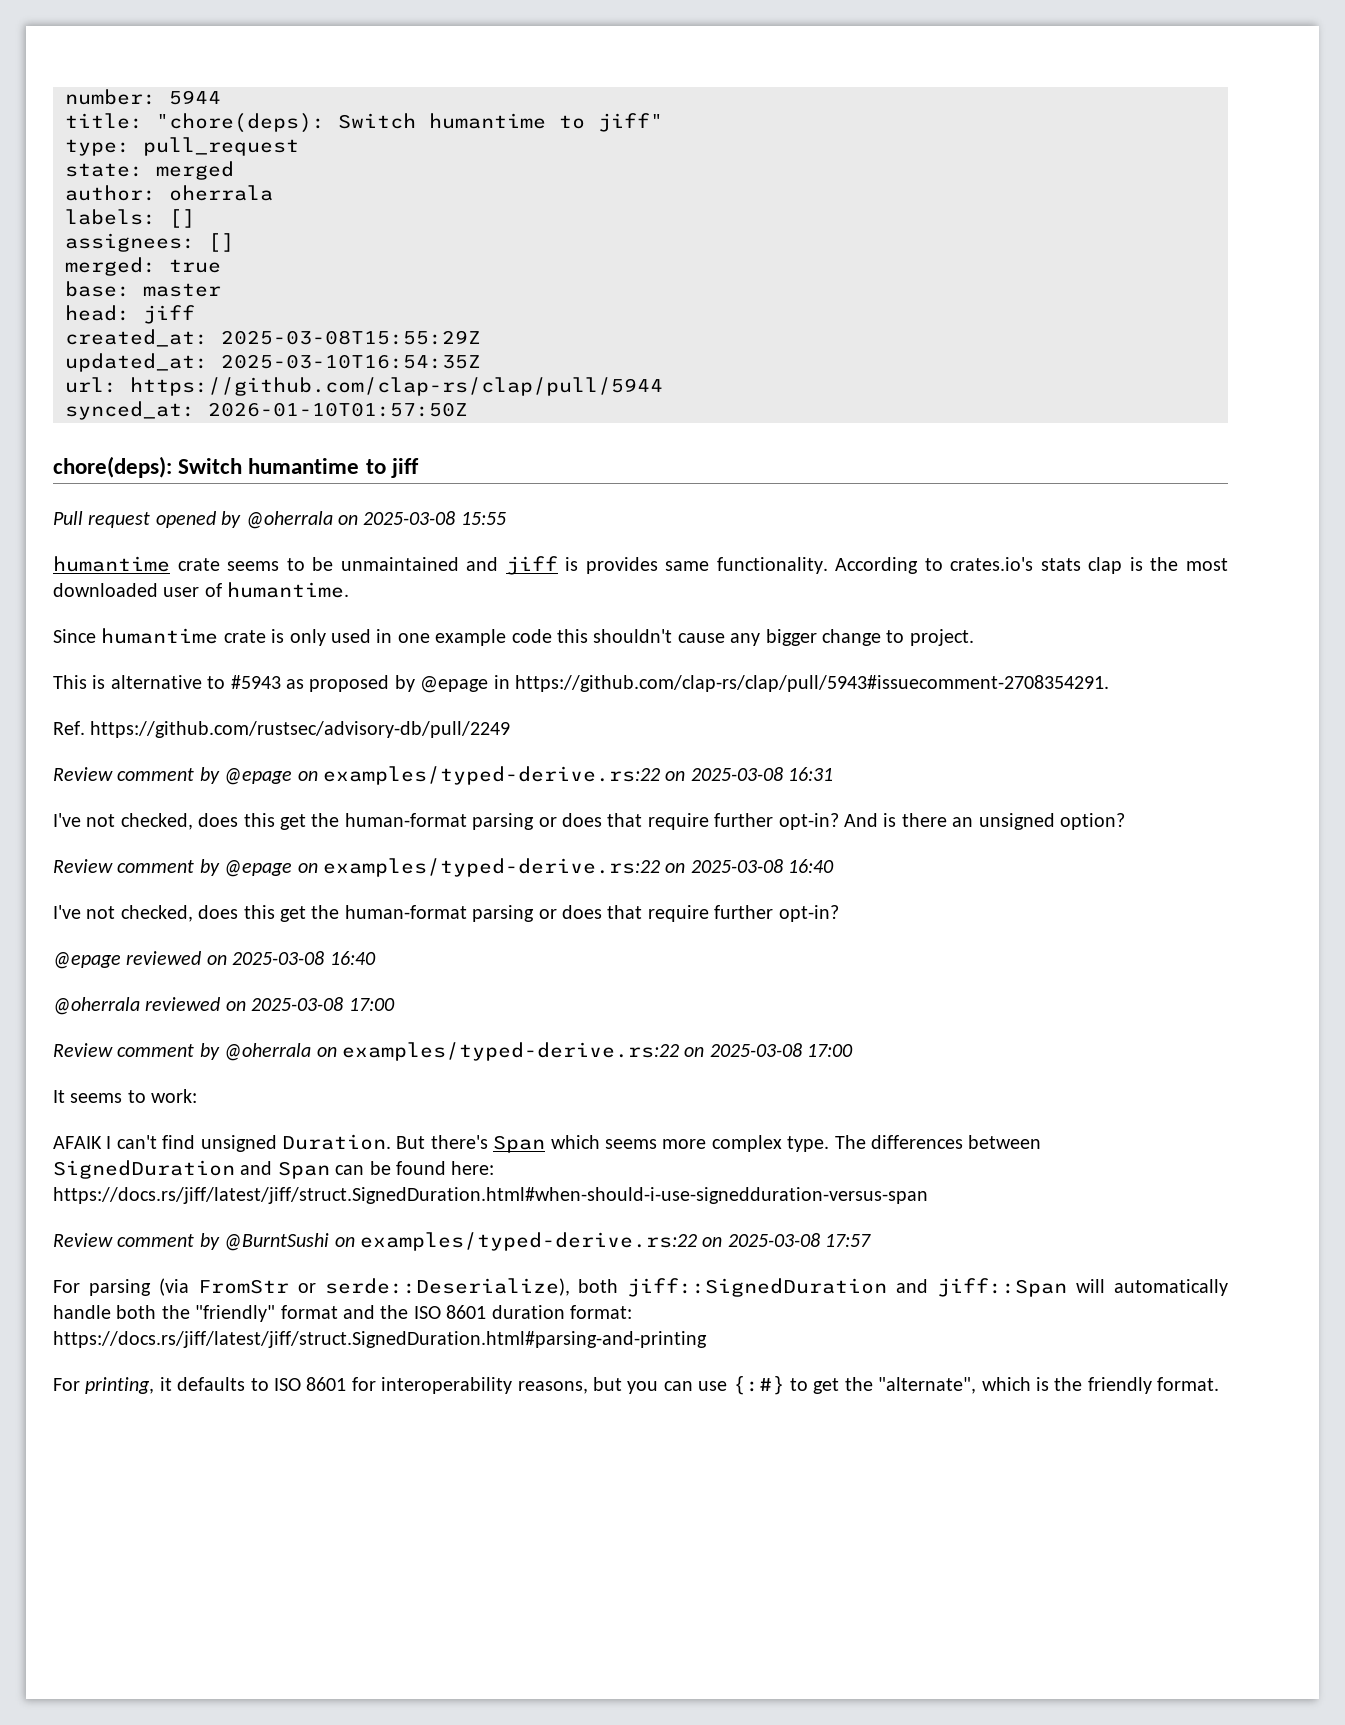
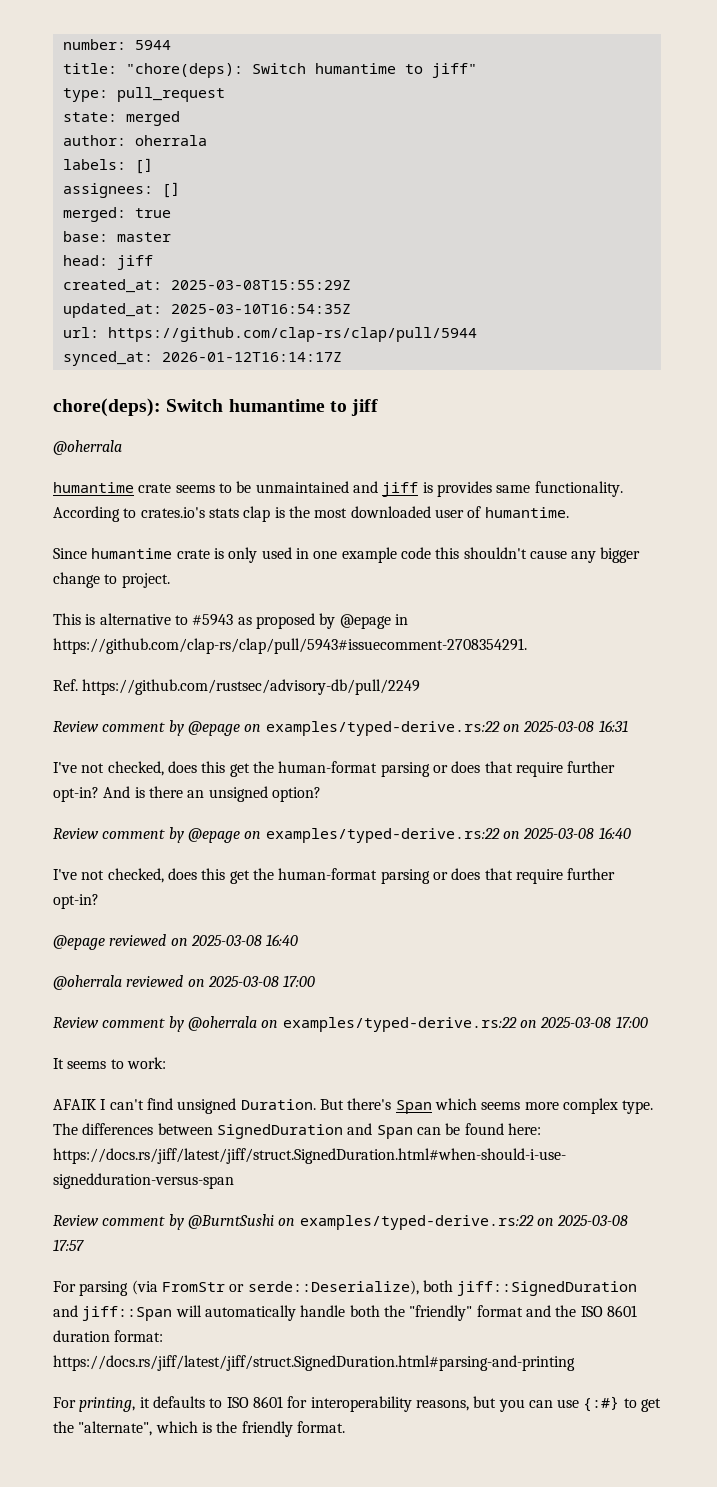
- synced_at: 2026-01-10T01:57:50Z
+ synced_at: 2026-01-12T16:14:17Z
  chore(deps): Switch humantime to jiff
- Pull request opened by @oherrala on 2025-03-08 15:55
+ @oherrala

